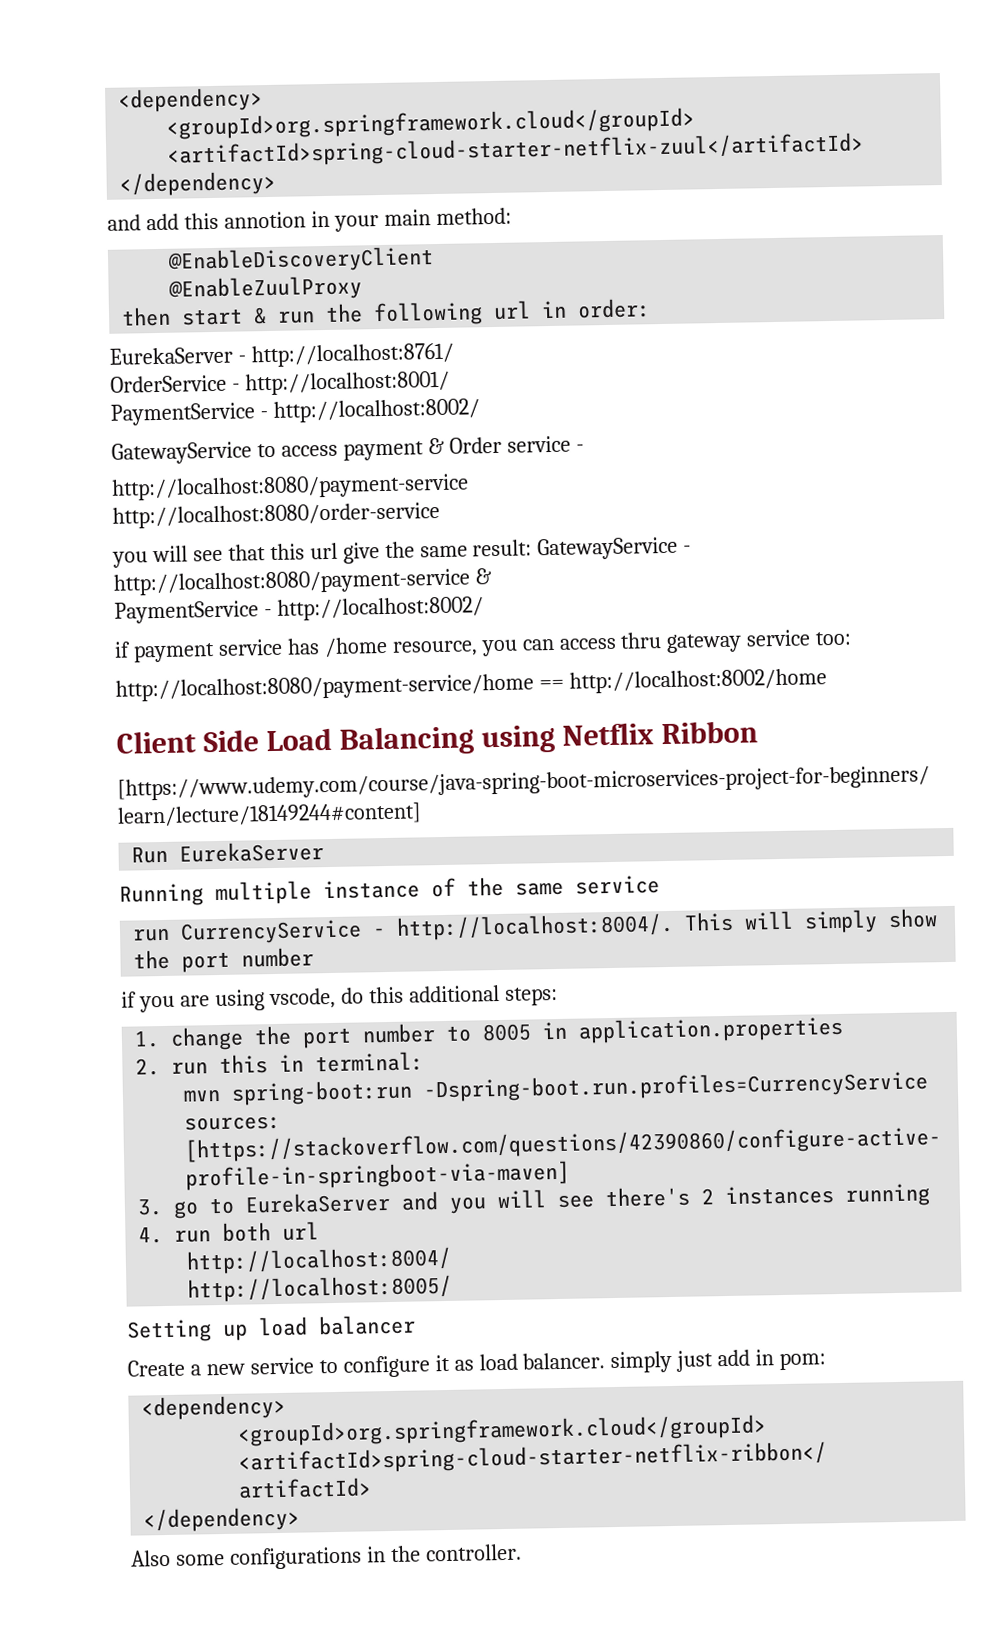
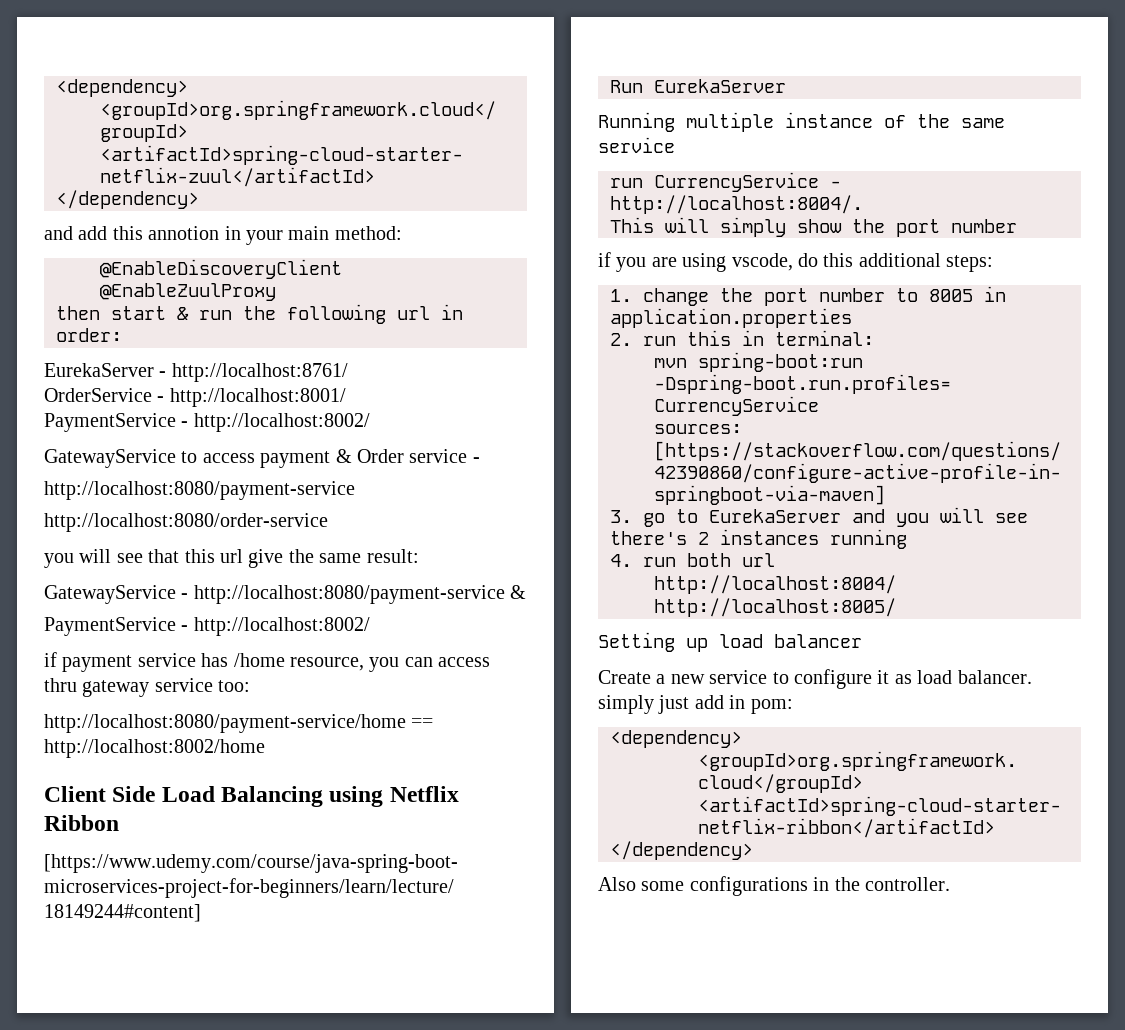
- you will see that this url give the same result: GatewayService - http://localhost:8080/payment-service &
+ you will see that this url give the same result:
+ GatewayService - http://localhost:8080/payment-service &
- run CurrencyService - http://localhost:8004/. This will simply show the port number
+ run CurrencyService - http://localhost:8004/.
+ This will simply show the port number

